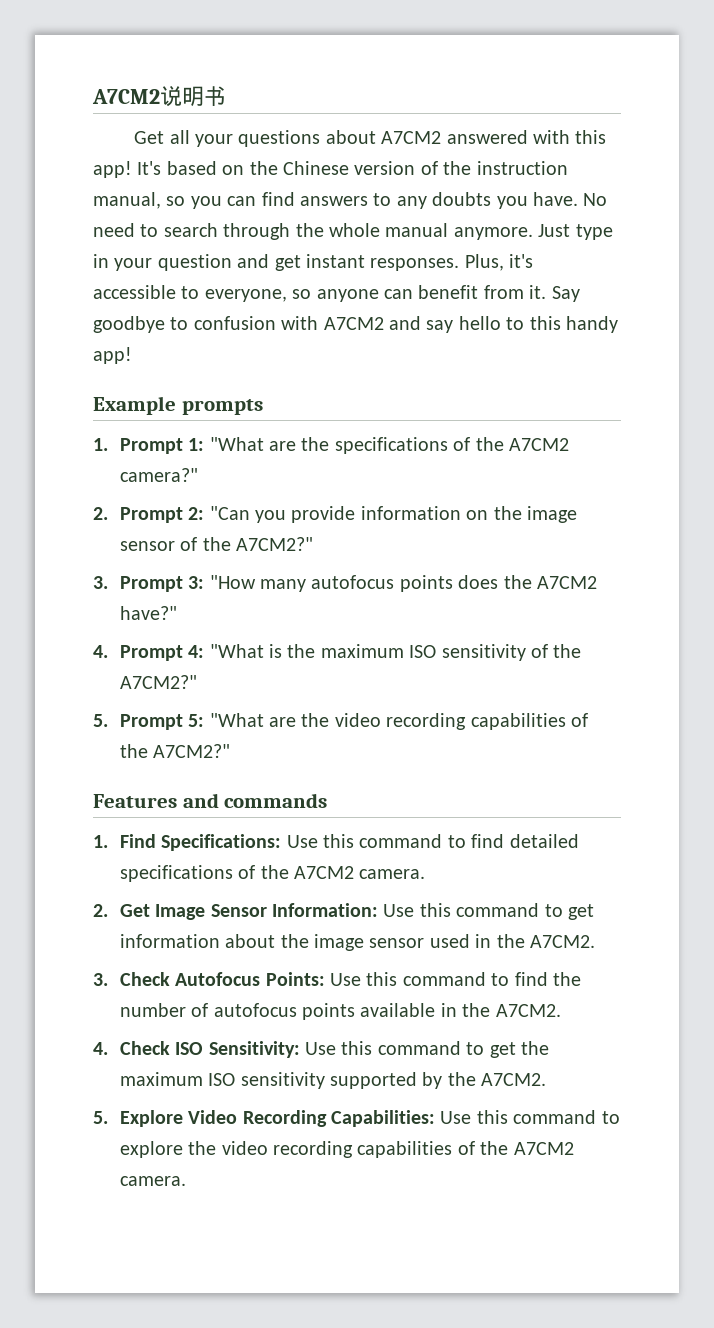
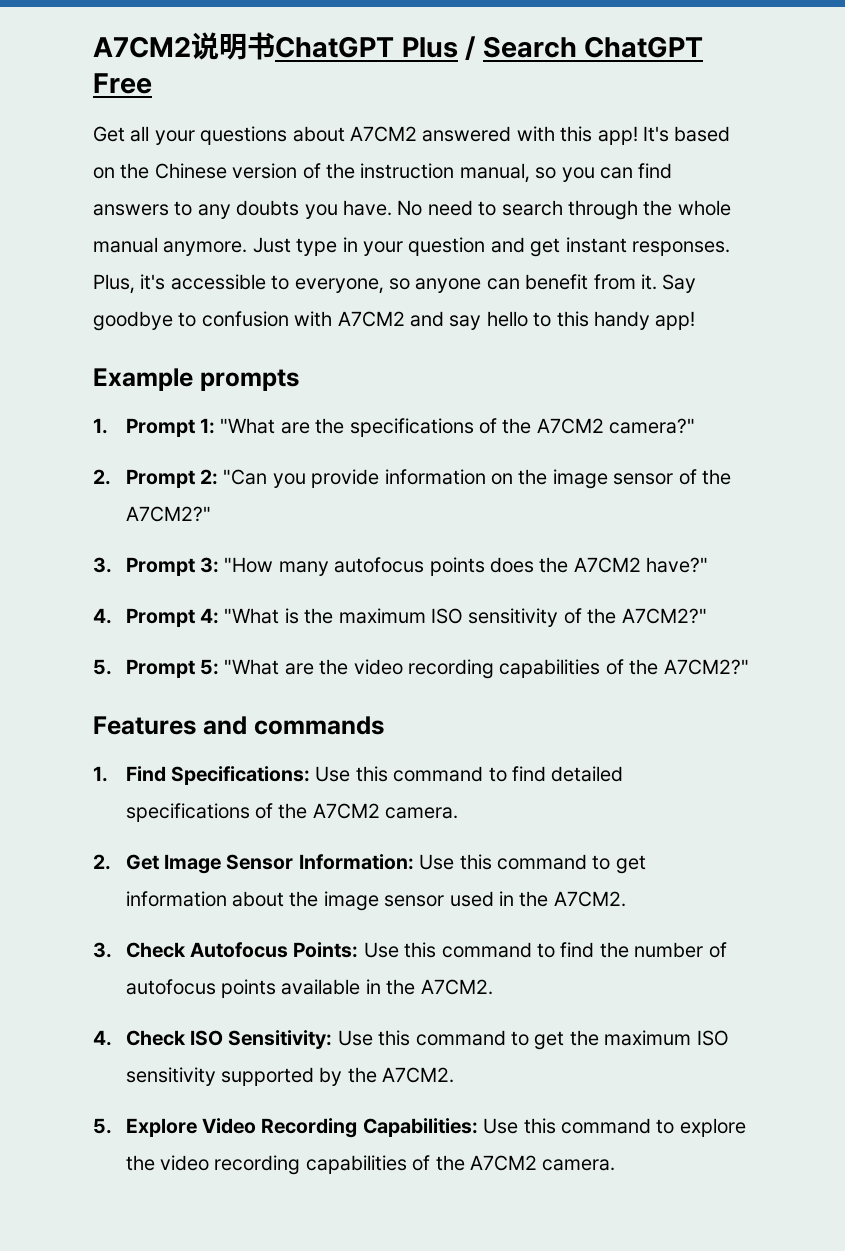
- A7CM2说明书
+ A7CM2说明书ChatGPT Plus / Search ChatGPT Free

